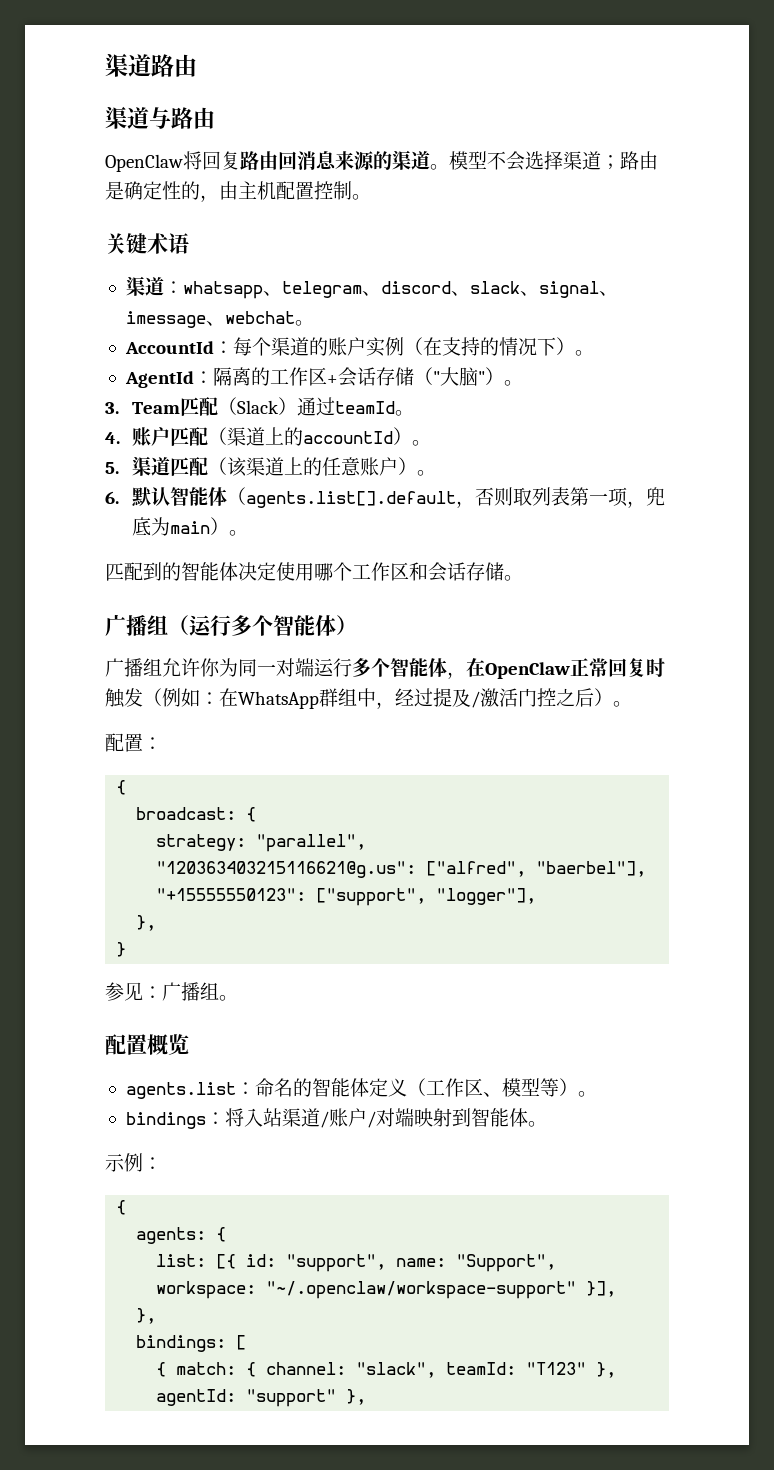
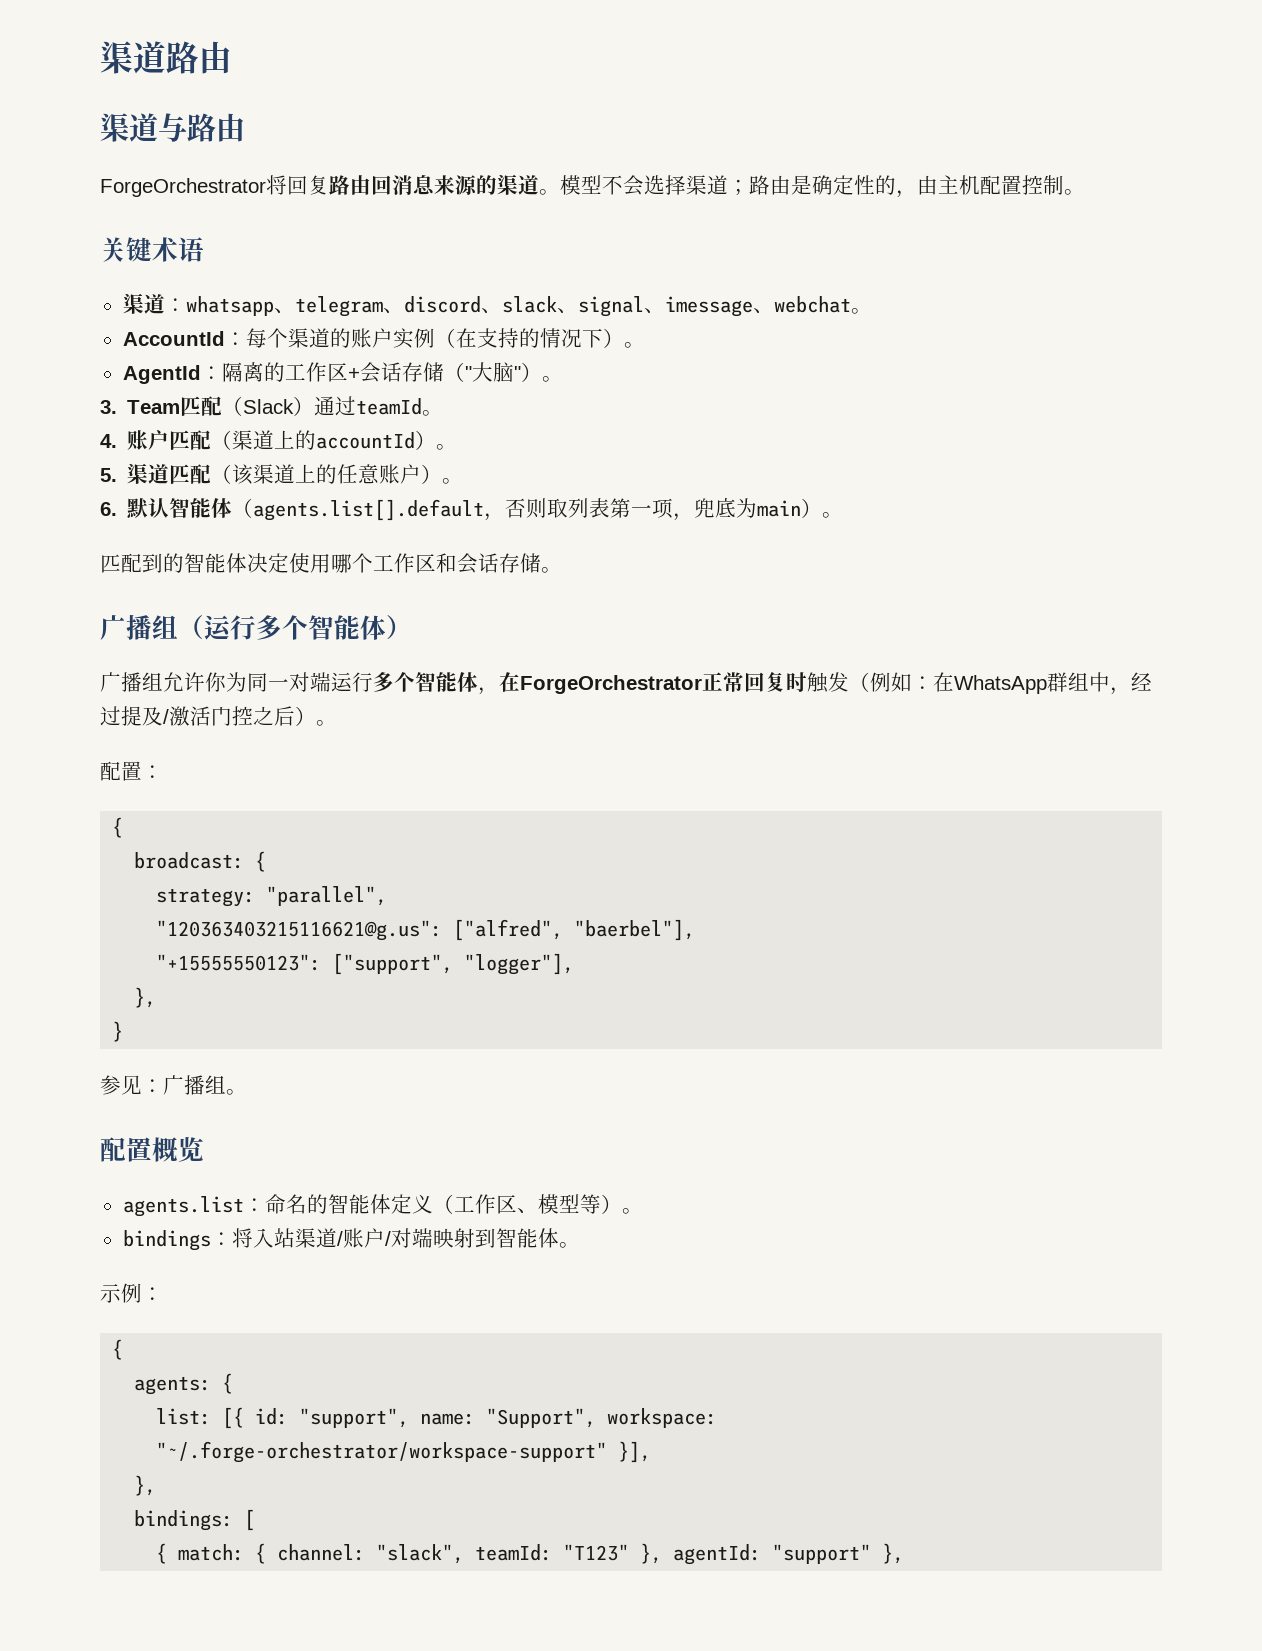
- OpenClaw将回复路由回消息来源的渠道。
+ ForgeOrchestrator将回复路由回消息来源的渠道。
- 广播组允许你为同一对端运行多个智能体，在OpenClaw正常回复时触发（例如：在WhatsApp群组中，经过提及/激活门控之后）。
+ 广播组允许你为同一对端运行多个智能体，在ForgeOrchestrator正常回复时触发（例如：在WhatsApp群组中，经过提及/激活门控之后）。
- list: [{ id: "support", name: "Support", workspace: "~/.openclaw/workspace-support" }],
+ list: [{ id: "support", name: "Support", workspace: "~/.forge-orchestrator/workspace-support" }],

